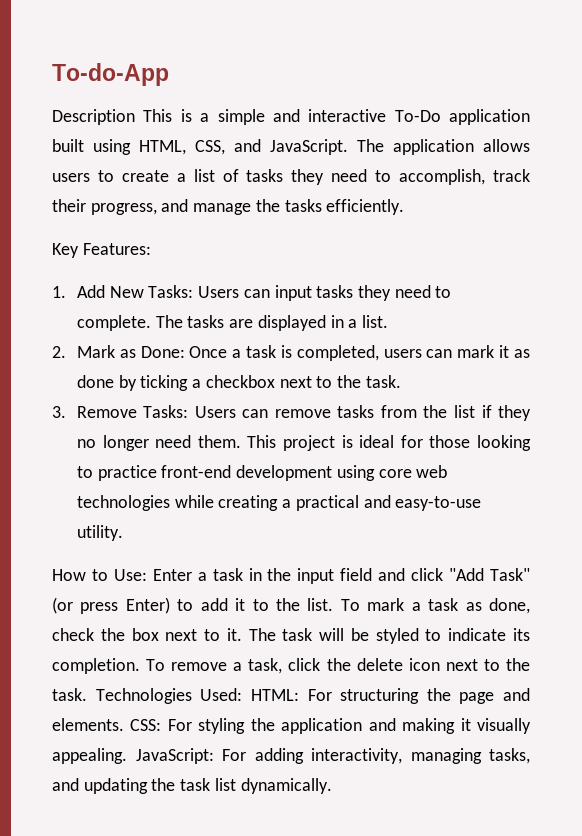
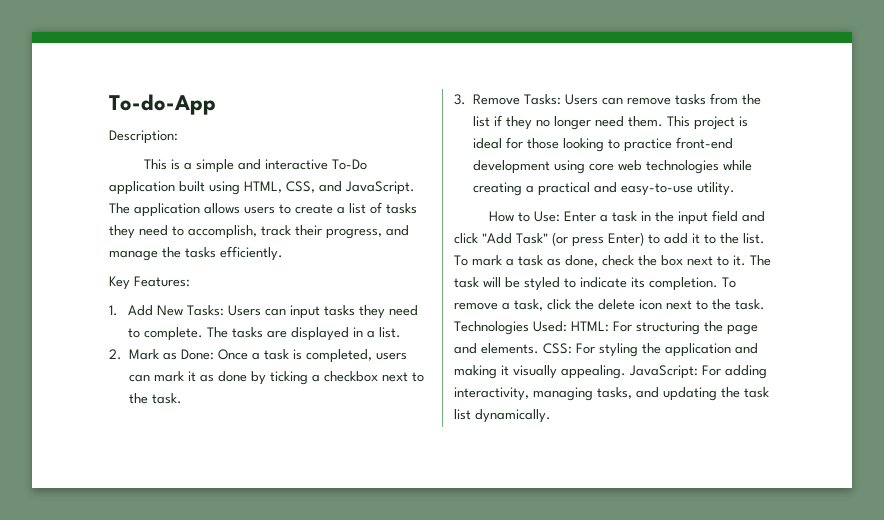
- Description This is a simple and interactive To-Do application built using HTML, CSS, and JavaScript.
+ Description:
+ This is a simple and interactive To-Do application built using HTML, CSS, and JavaScript.

